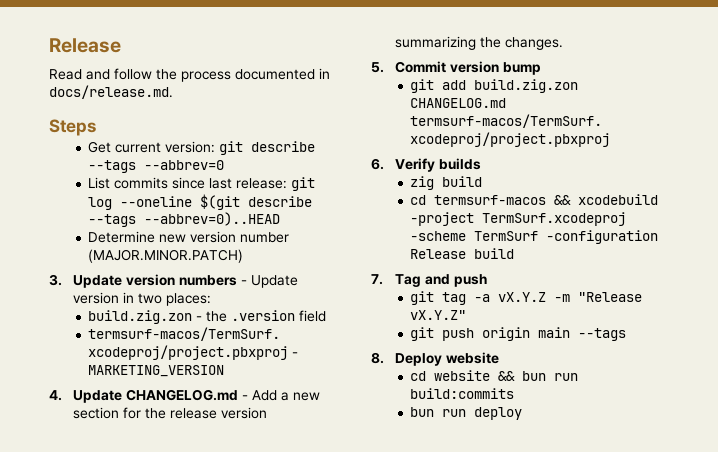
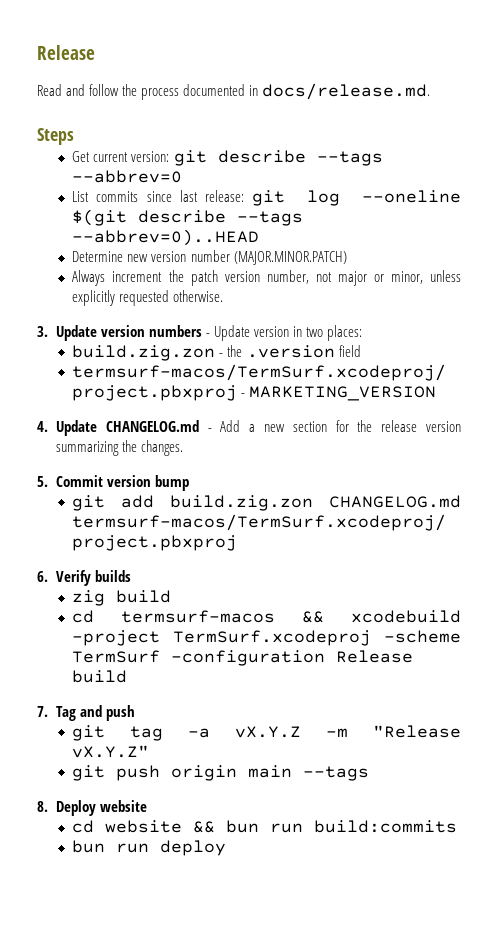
+ Always increment the patch version number, not major or minor, unless explicitly requested otherwise.

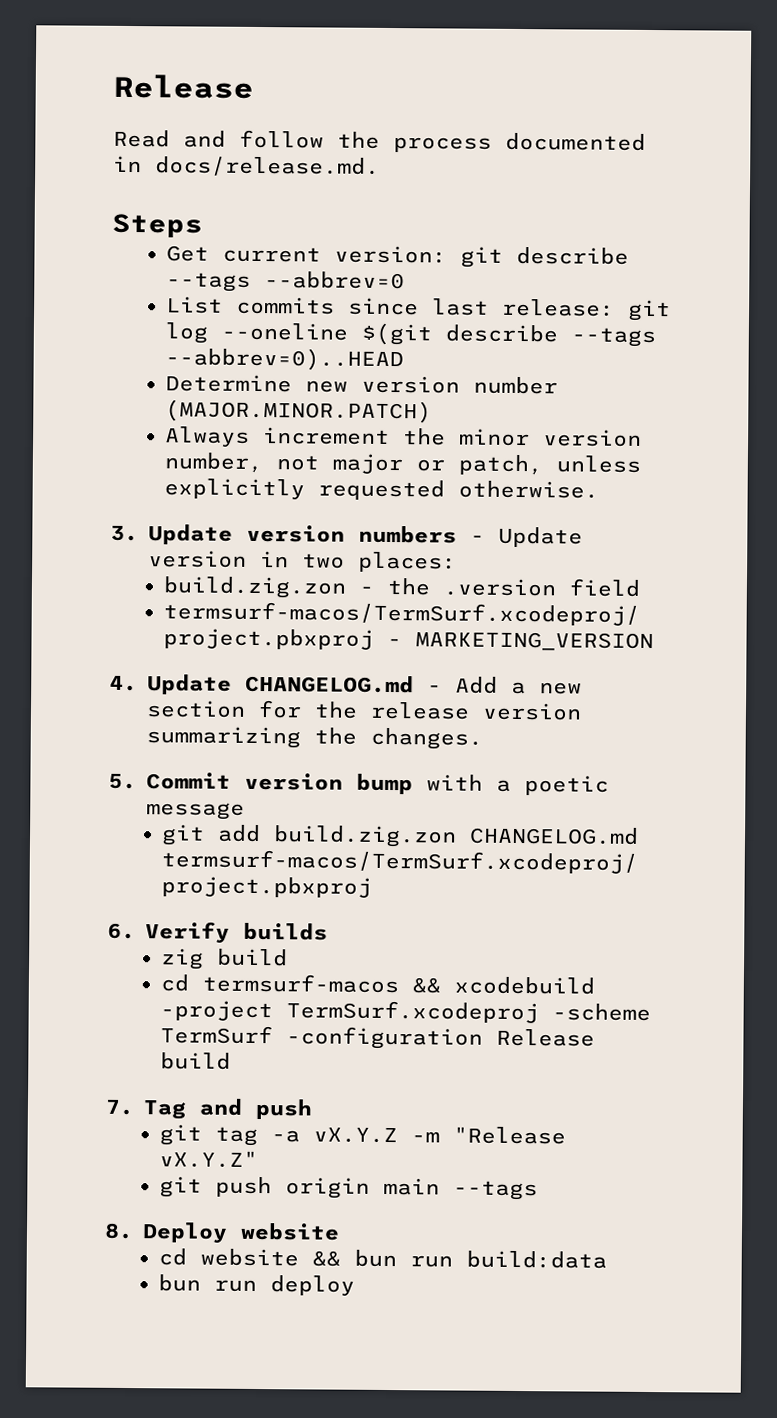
- Always increment the patch version number, not major or minor, unless explicitly requested otherwise.
+ Always increment the minor version number, not major or patch, unless explicitly requested otherwise.
- 5. Commit version bump
+ 5. Commit version bump with a poetic message
- cd website && bun run build:commits
+ cd website && bun run build:data

